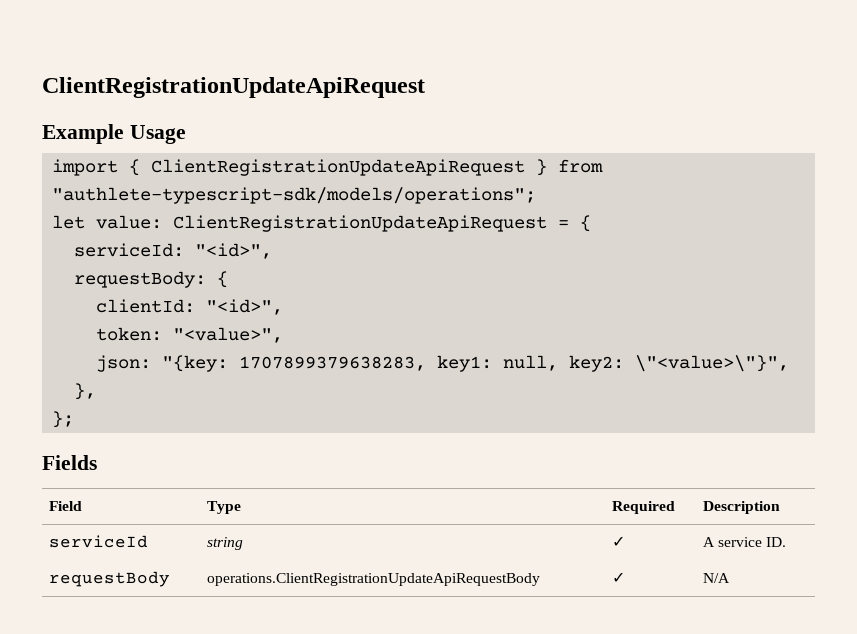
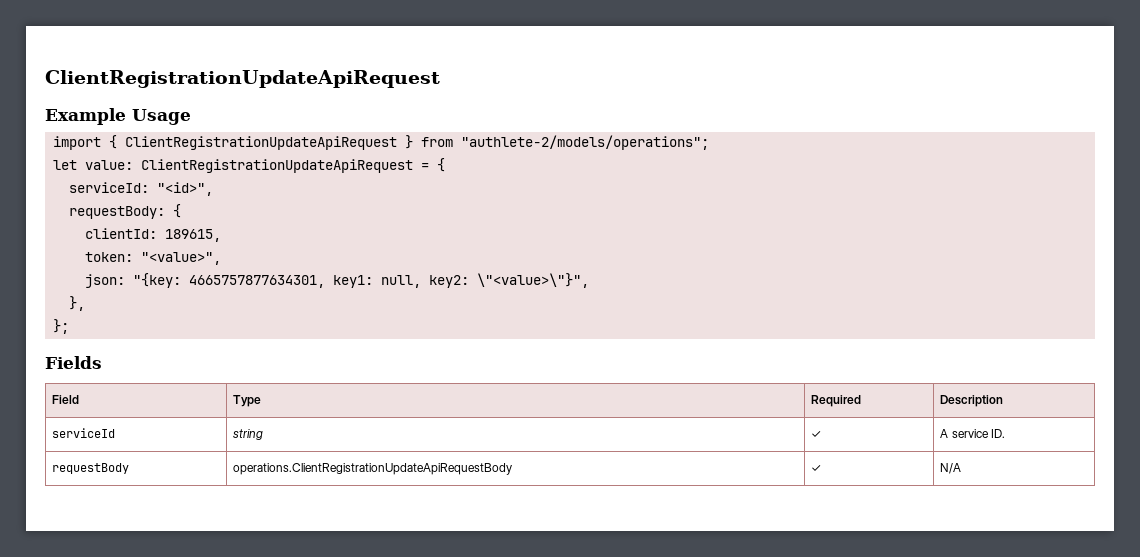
- import { ClientRegistrationUpdateApiRequest } from "authlete-typescript-sdk/models/operations";
+ import { ClientRegistrationUpdateApiRequest } from "authlete-2/models/operations";
- clientId: "<id>",
+ clientId: 189615,
- json: "{key: 1707899379638283, key1: null, key2: \"<value>\"}",
+ json: "{key: 4665757877634301, key1: null, key2: \"<value>\"}",

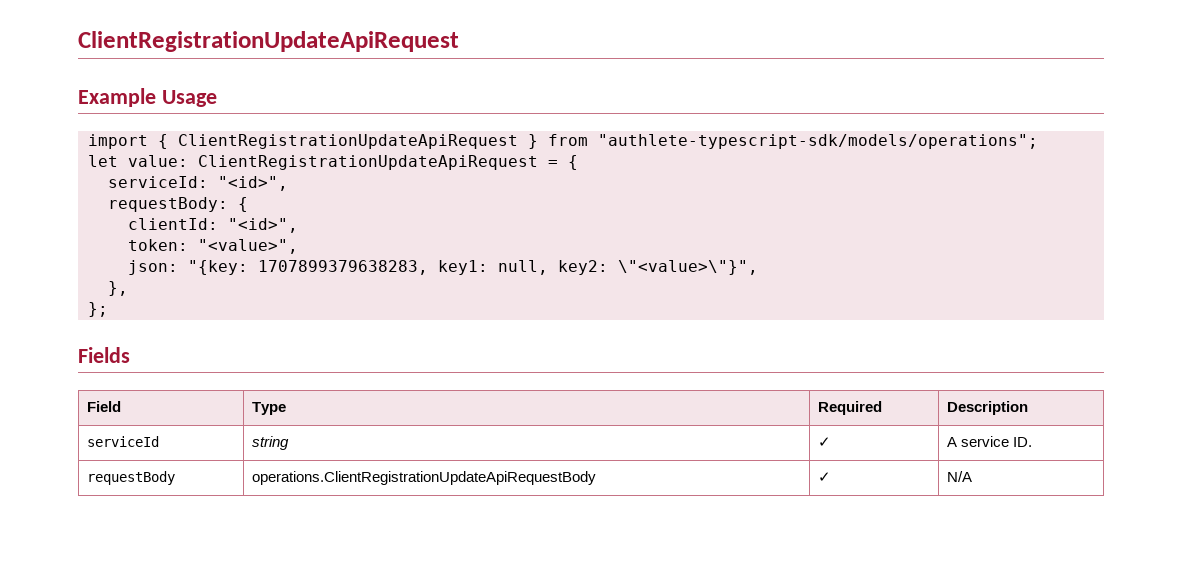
- import { ClientRegistrationUpdateApiRequest } from "authlete-2/models/operations";
+ import { ClientRegistrationUpdateApiRequest } from "authlete-typescript-sdk/models/operations";
- clientId: 189615,
+ clientId: "<id>",
- json: "{key: 4665757877634301, key1: null, key2: \"<value>\"}",
+ json: "{key: 1707899379638283, key1: null, key2: \"<value>\"}",

